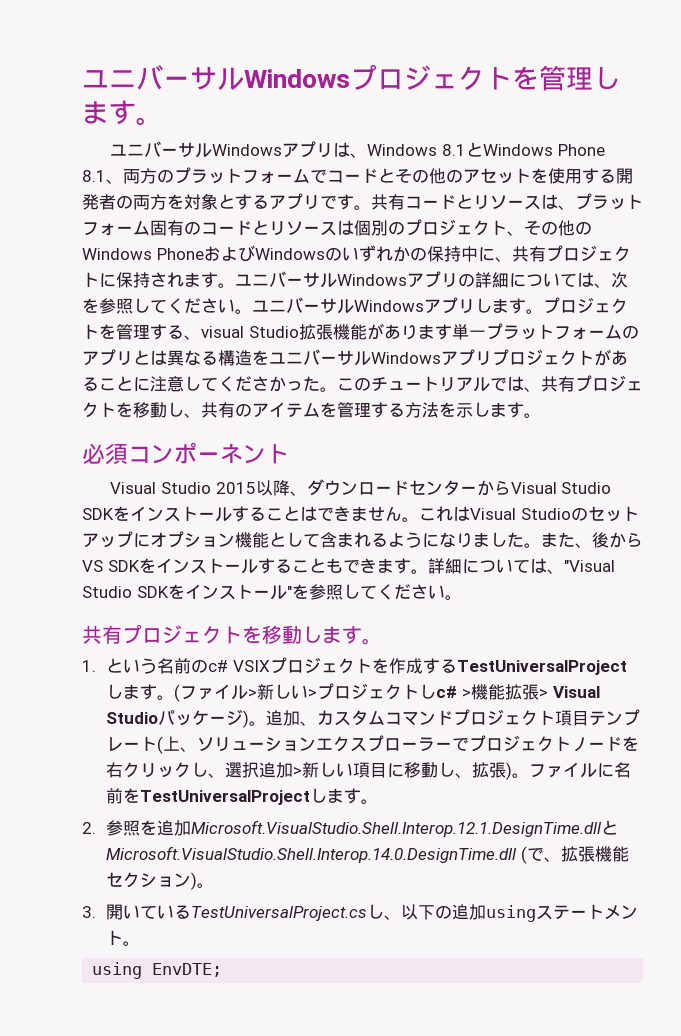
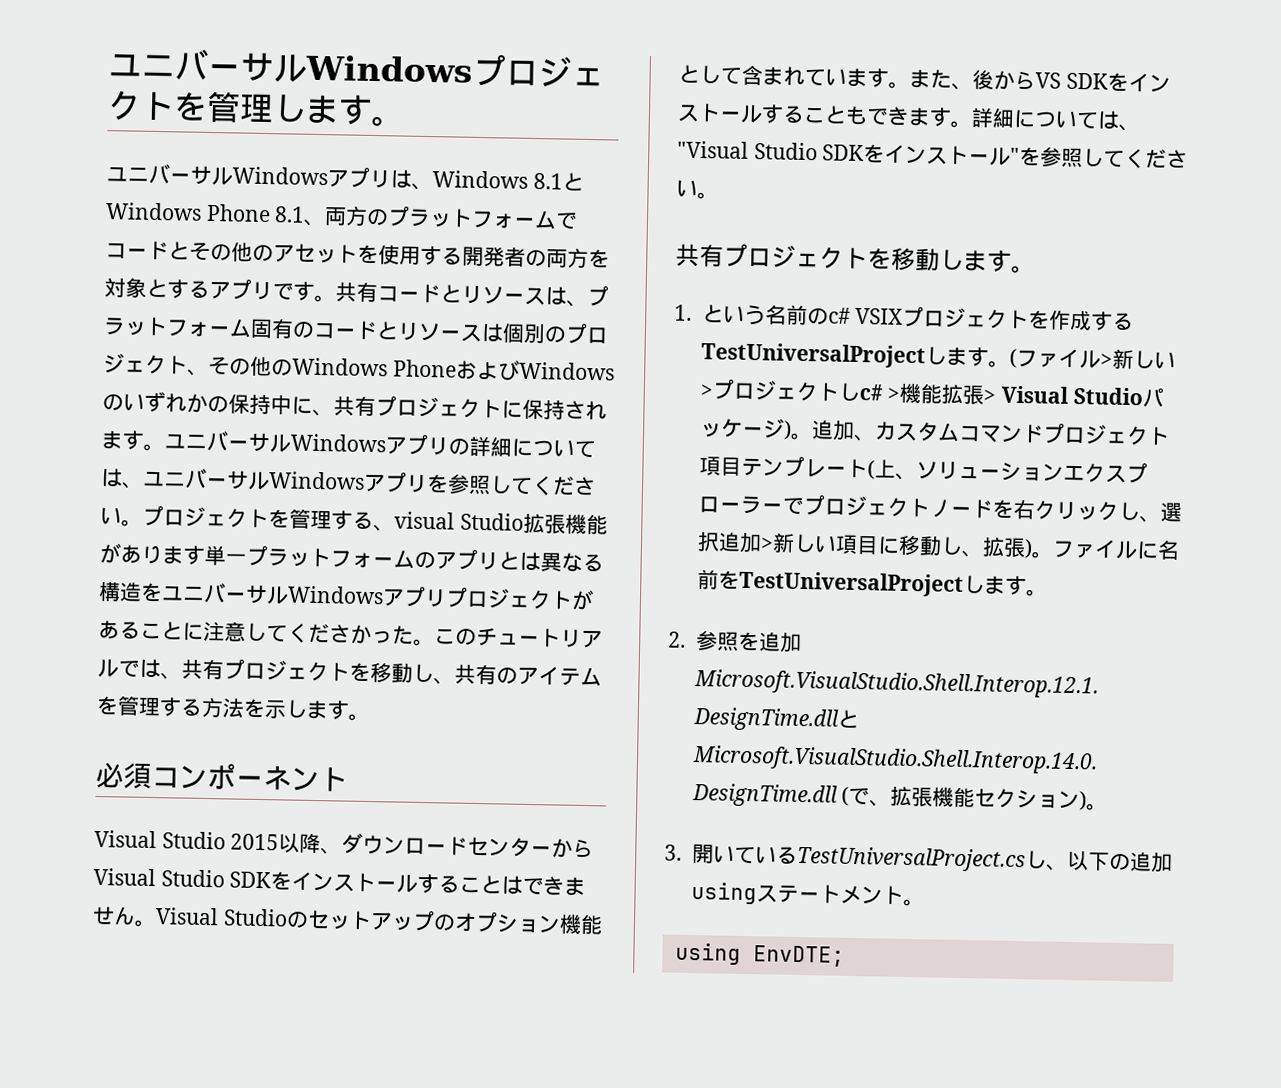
- ユニバーサルWindowsアプリの詳細については、次を参照してください。ユニバーサルWindowsアプリします。
+ ユニバーサルWindowsアプリの詳細については、ユニバーサルWindowsアプリを参照してください。
- これはVisual Studioのセットアップにオプション機能として含まれるようになりました。
+ Visual Studioのセットアップのオプション機能として含まれています。

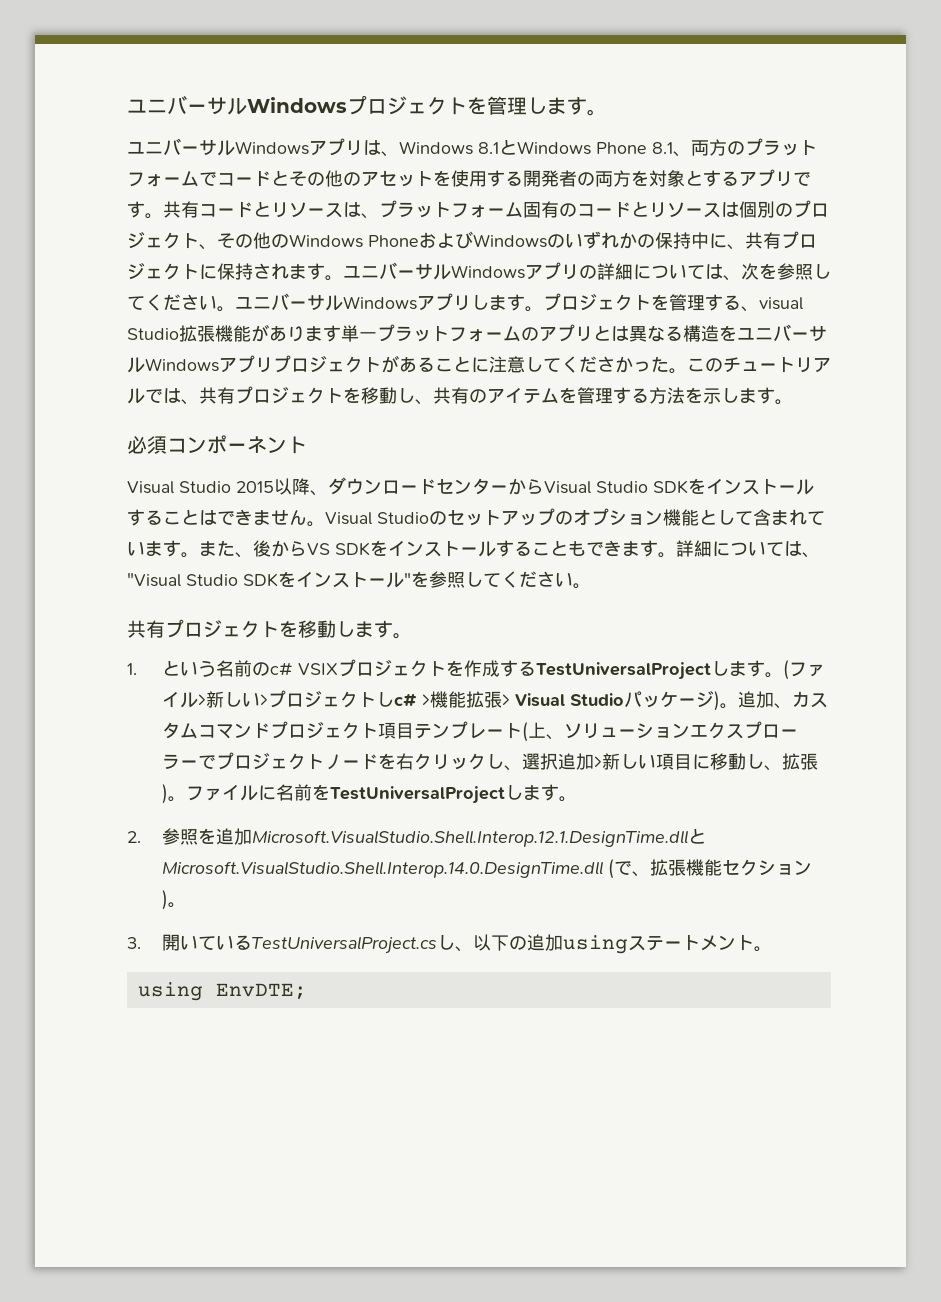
- ユニバーサルWindowsアプリの詳細については、ユニバーサルWindowsアプリを参照してください。
+ ユニバーサルWindowsアプリの詳細については、次を参照してください。ユニバーサルWindowsアプリします。

